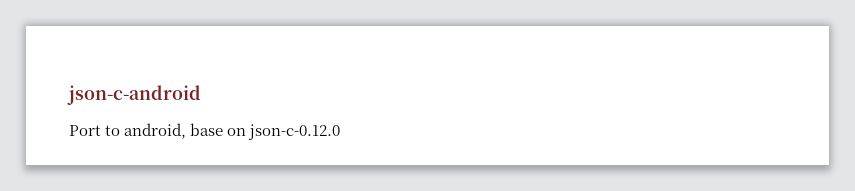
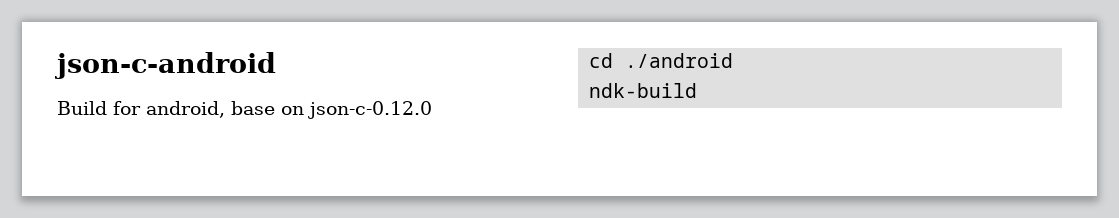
- Port to android, base on json-c-0.12.0
+ Build for android, base on json-c-0.12.0
+ cd ./android
+ ndk-build

